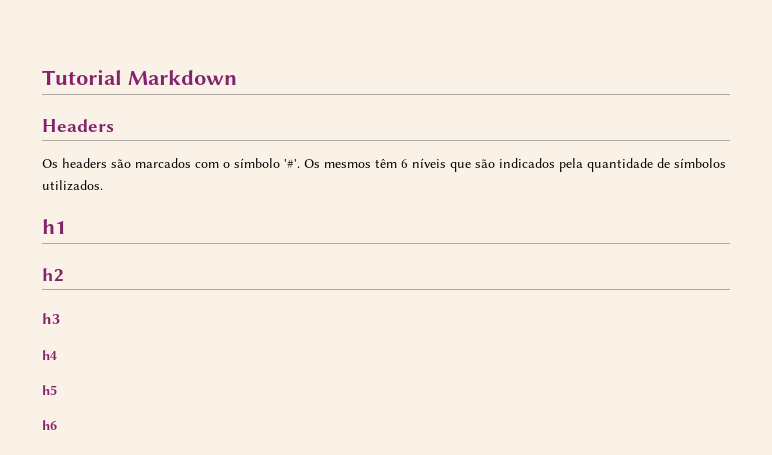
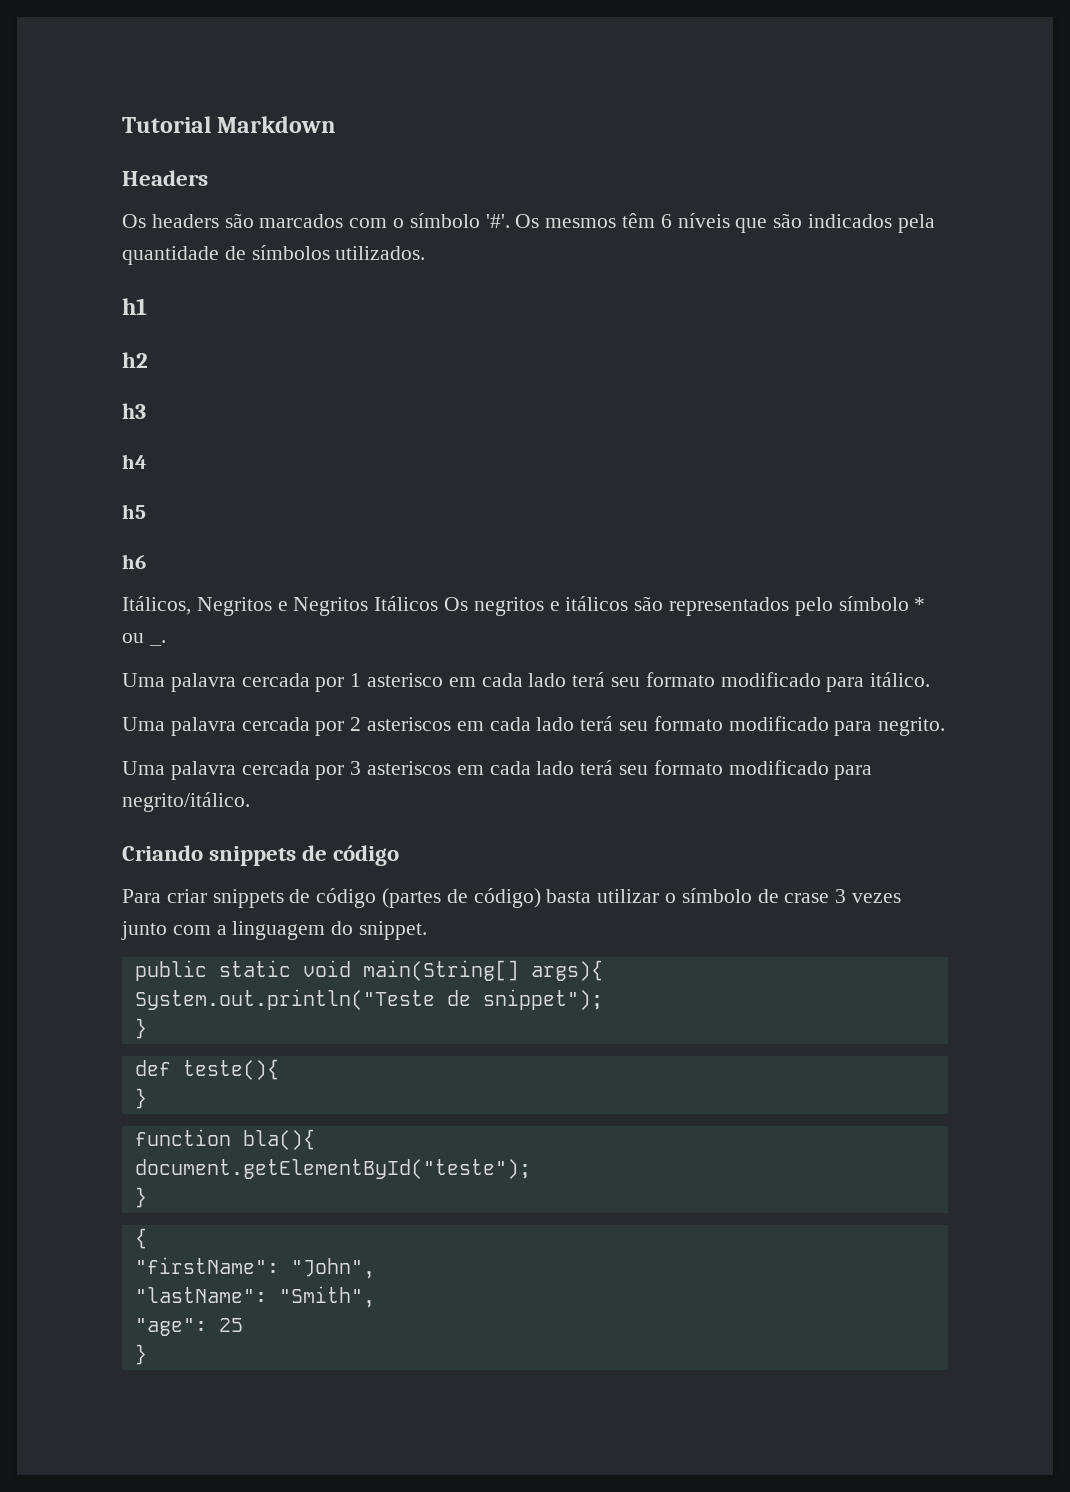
+ Itálicos, Negritos e Negritos Itálicos Os negritos e itálicos são representados pelo símbolo * ou _.
+ Uma palavra cercada por 1 asterisco em cada lado terá seu formato modificado para itálico.
+ Uma palavra cercada por 2 asteriscos em cada lado terá seu formato modificado para negrito.
+ Uma palavra cercada por 3 asteriscos em cada lado terá seu formato modificado para negrito/itálico.
+ Criando snippets de código
+ Para criar snippets de código (partes de código) basta utilizar o símbolo de crase 3 vezes junto com a linguagem do snippet.
+ public static void main(String[] args){
+ System.out.println("Teste de snippet");
+ }
+ def teste(){
+ }
+ function bla(){
+ document.getElementById("teste");
+ }
+ {
+ "firstName": "John",
+ "lastName": "Smith",
+ "age": 25
+ }

